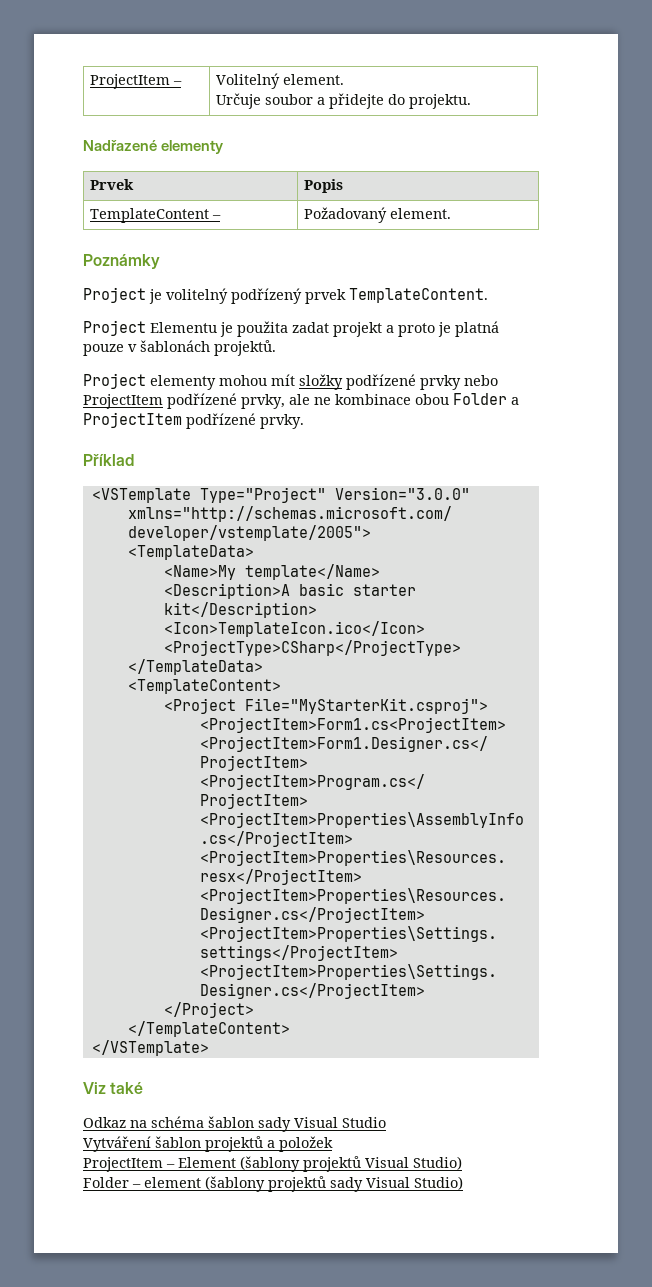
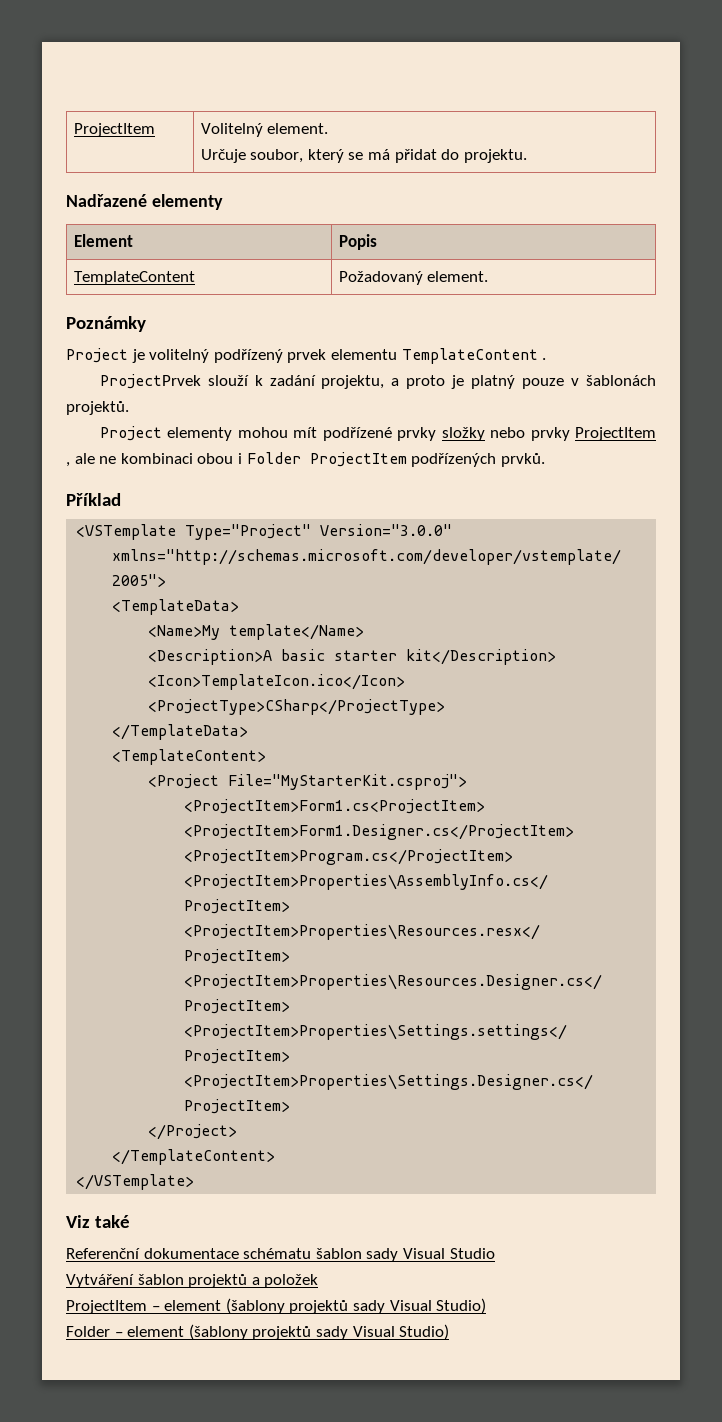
- ProjectItem – | Volitelný element.
- Určuje soubor a přidejte do projektu.
+ ProjectItem | Volitelný element.
+ Určuje soubor, který se má přidat do projektu.
- Prvek | Popis
+ Element | Popis
- TemplateContent – | Požadovaný element.
+ TemplateContent | Požadovaný element.
- Project je volitelný podřízený prvek TemplateContent.
- Project Elementu je použita zadat projekt a proto je platná pouze v šablonách projektů.
+ Project je volitelný podřízený prvek elementu TemplateContent .
+ ProjectPrvek slouží k zadání projektu, a proto je platný pouze v šablonách projektů.
- Project elementy mohou mít složky podřízené prvky nebo ProjectItem podřízené prvky, ale ne kombinace obou Folder a ProjectItem podřízené prvky.
+ Project elementy mohou mít podřízené prvky složky nebo prvky ProjectItem , ale ne kombinaci obou i Folder ProjectItem podřízených prvků.
- Odkaz na schéma šablon sady Visual Studio
+ Referenční dokumentace schématu šablon sady Visual Studio
- ProjectItem – Element (šablony projektů Visual Studio)
+ ProjectItem – element (šablony projektů sady Visual Studio)

